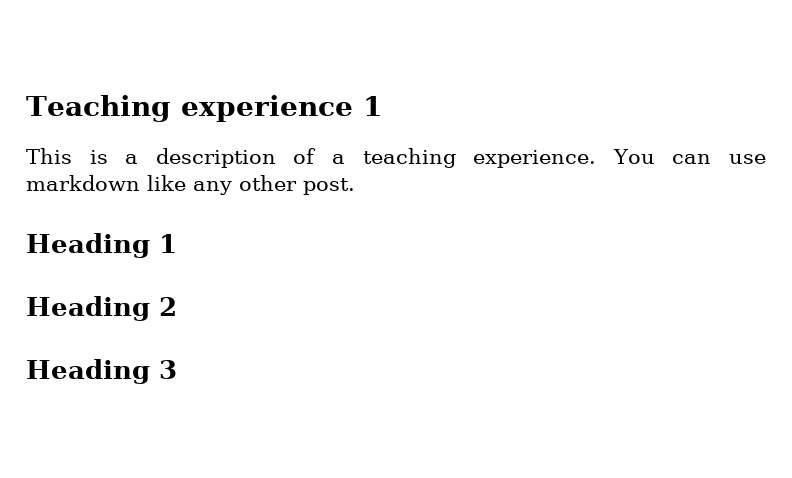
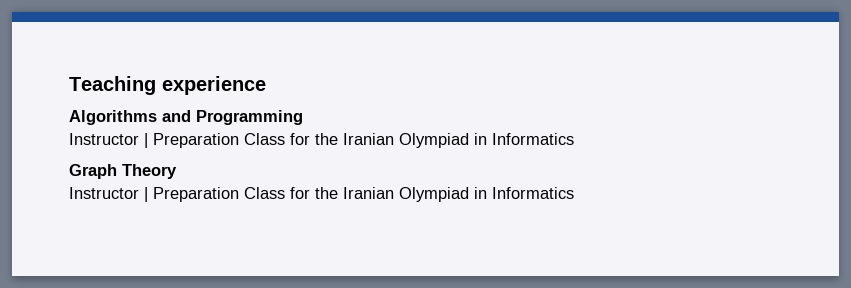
- Teaching experience 1
- This is a description of a teaching experience. You can use markdown like any other post.
- Heading 1
- Heading 2
- Heading 3
+ Teaching experience
+ Algorithms and Programming
+ Instructor | Preparation Class for the Iranian Olympiad in Informatics
+ Graph Theory
+ Instructor | Preparation Class for the Iranian Olympiad in Informatics

